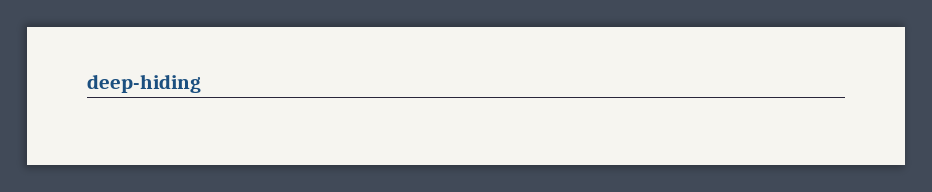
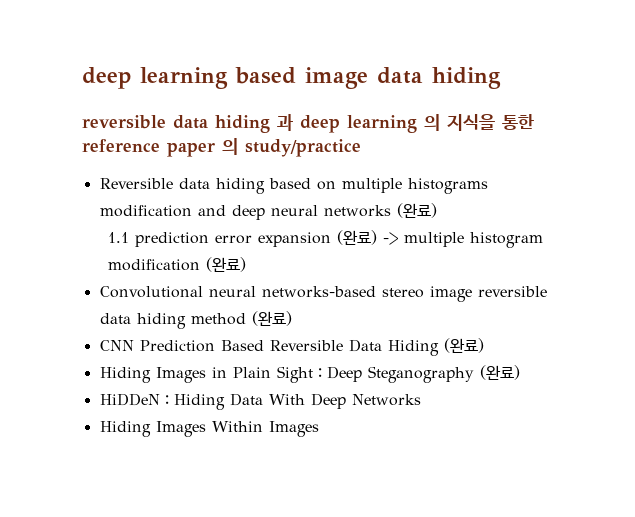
- deep-hiding
+ deep learning based image data hiding
+ reversible data hiding 과 deep learning 의 지식을 통한 reference paper 의 study/practice
+ Reversible data hiding based on multiple histograms modification and deep neural networks (완료)
+ 1.1 prediction error expansion (완료) -> multiple histogram modification (완료)
+ Convolutional neural networks-based stereo image reversible data hiding method (완료)
+ CNN Prediction Based Reversible Data Hiding (완료)
+ Hiding Images in Plain Sight：Deep Steganography (완료)
+ HiDDeN：Hiding Data With Deep Networks
+ Hiding Images Within Images

